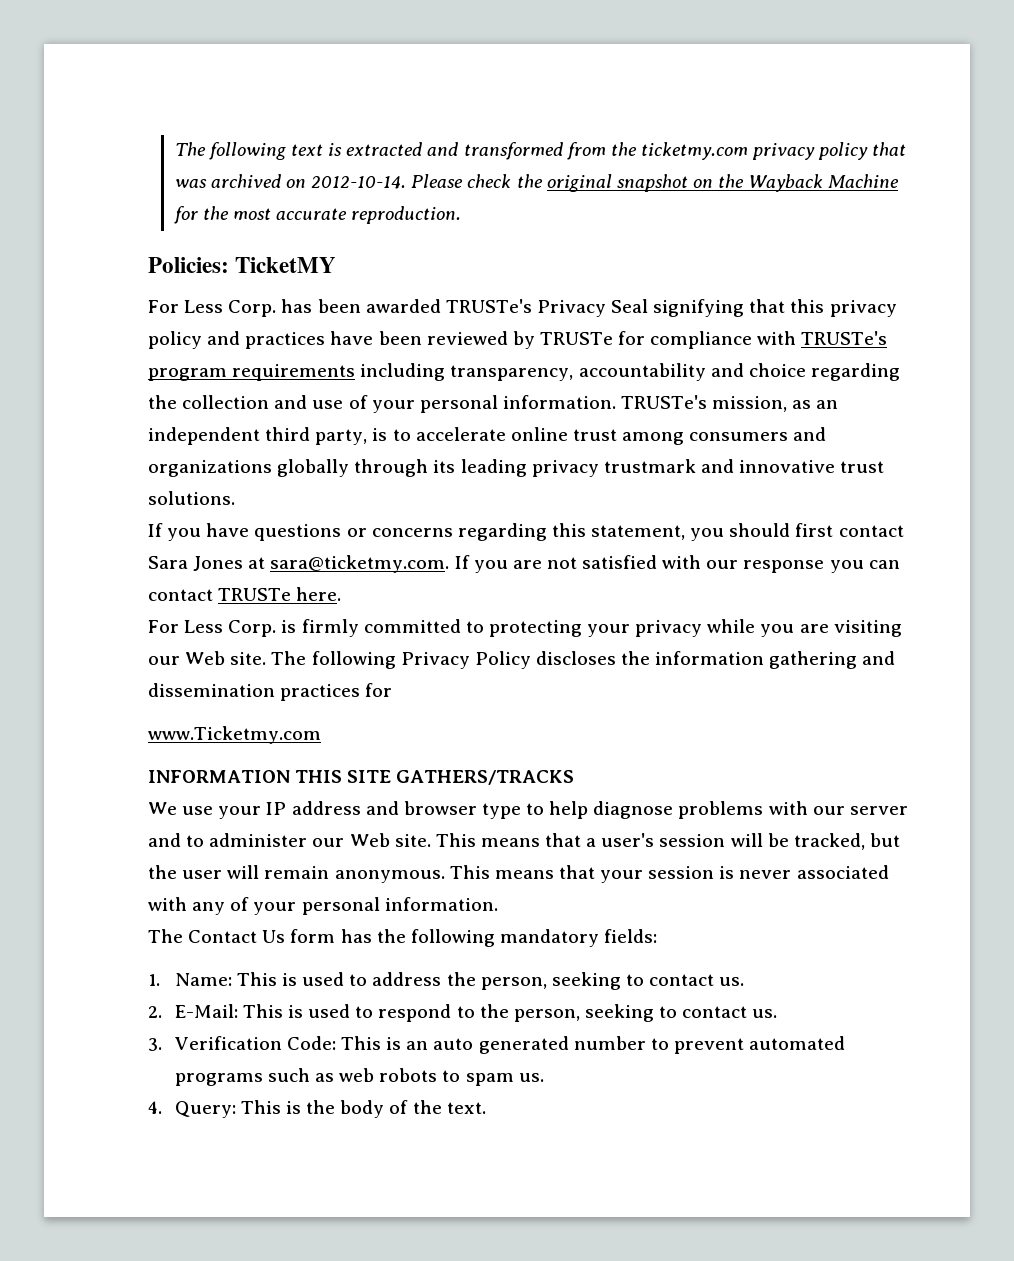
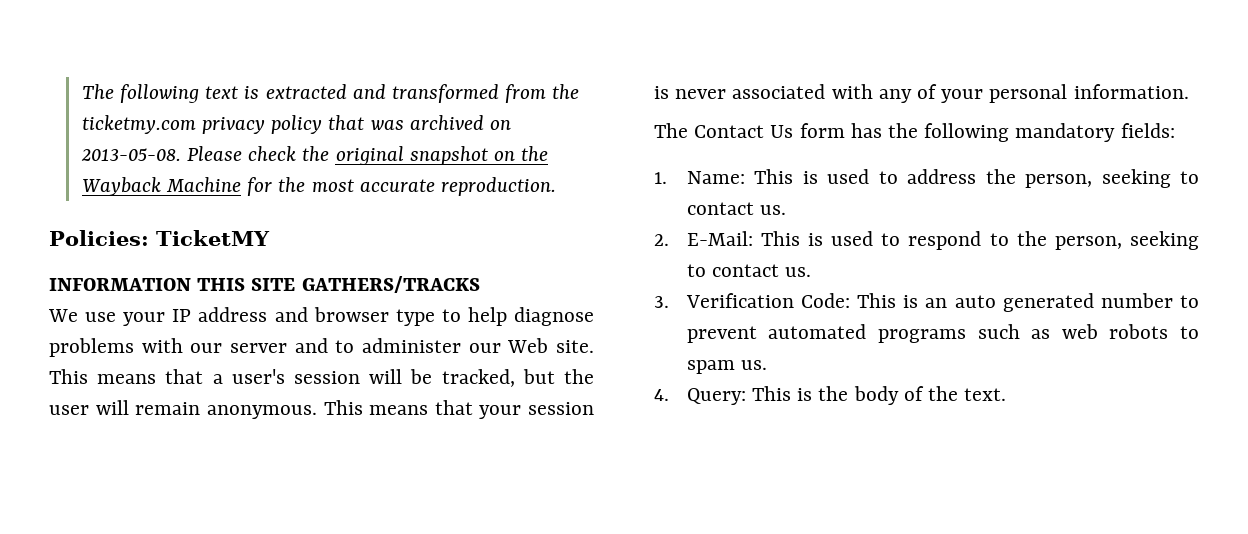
- The following text is extracted and transformed from the ticketmy.com privacy policy that was archived on 2012-10-14.
+ The following text is extracted and transformed from the ticketmy.com privacy policy that was archived on 2013-05-08.
- For Less Corp. has been awarded TRUSTe's Privacy Seal signifying that this privacy policy and practices have been reviewed by TRUSTe for compliance with TRUSTe's program requirements including transparency, accountability and choice regarding the collection and use of your personal information. TRUSTe's mission, as an independent third party, is to accelerate online trust among consumers and organizations globally through its leading privacy trustmark and innovative trust solutions.
- If you have questions or concerns regarding this statement, you should first contact Sara Jones at sara@ticketmy.com. If you are not satisfied with our response you can contact TRUSTe here.
- For Less Corp. is firmly committed to protecting your privacy while you are visiting our Web site. The following Privacy Policy discloses the information gathering and dissemination practices for
- www.Ticketmy.com

